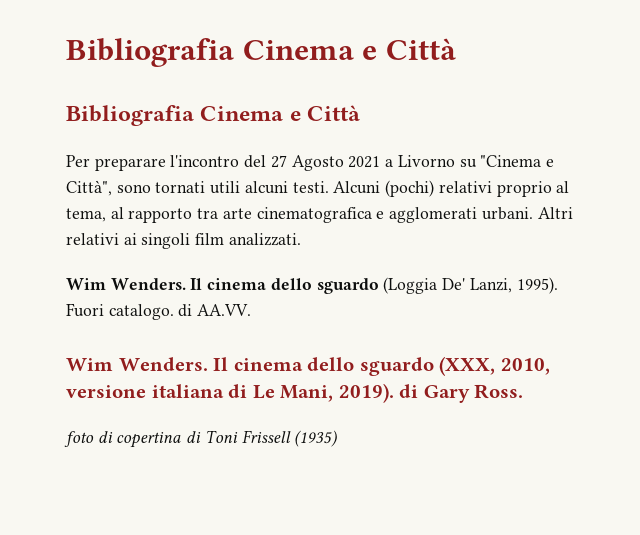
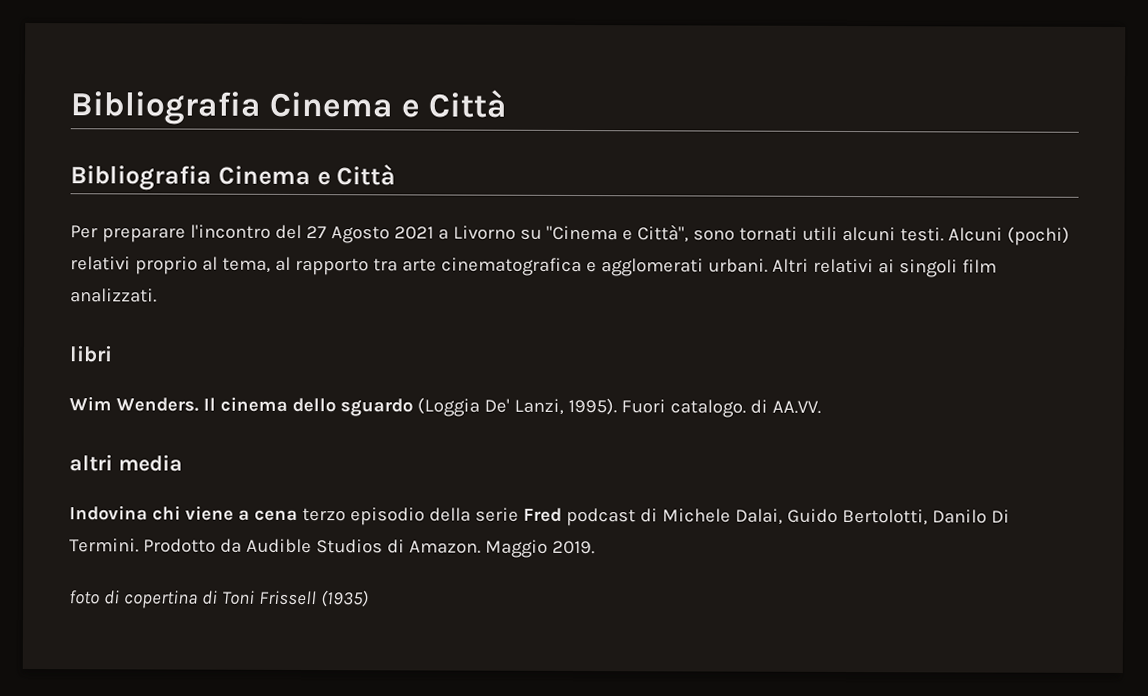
+ libri
- Wim Wenders. Il cinema dello sguardo (XXX, 2010, versione italiana di Le Mani, 2019). di Gary Ross.
+ altri media
+ Indovina chi viene a cena terzo episodio della serie Fred podcast di Michele Dalai, Guido Bertolotti, Danilo Di Termini. Prodotto da Audible Studios di Amazon. Maggio 2019.

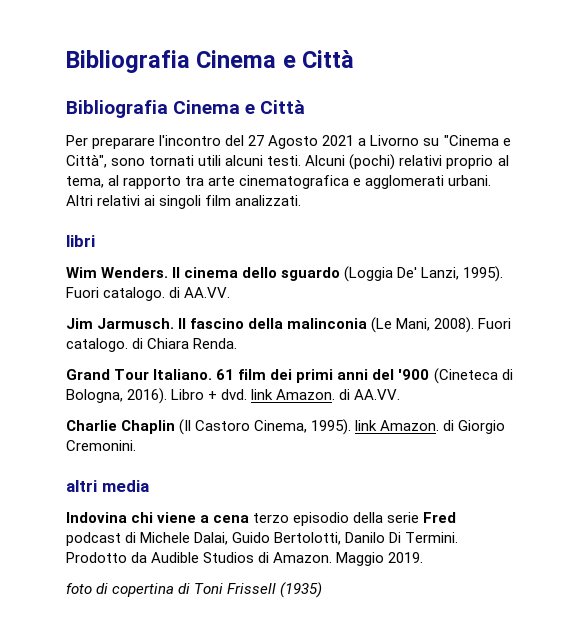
+ Jim Jarmusch. Il fascino della malinconia (Le Mani, 2008). Fuori catalogo. di Chiara Renda.
+ Grand Tour Italiano. 61 film dei primi anni del '900 (Cineteca di Bologna, 2016). Libro + dvd. link Amazon. di AA.VV.
+ Charlie Chaplin (Il Castoro Cinema, 1995). link Amazon. di Giorgio Cremonini.

